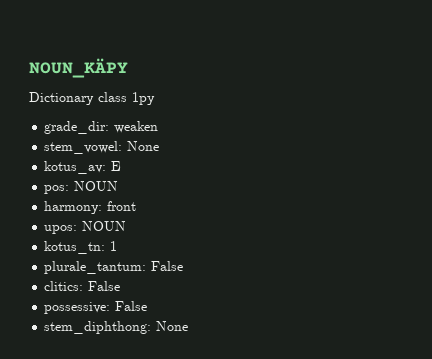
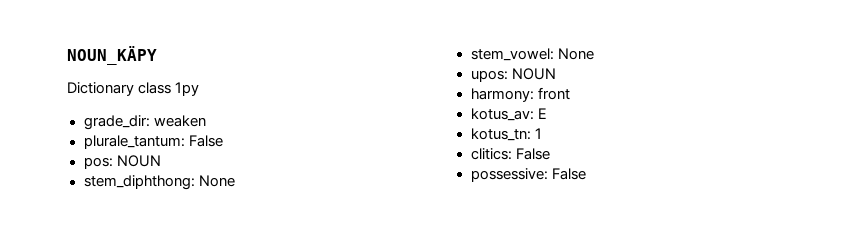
+ plurale_tantum: False
+ pos: NOUN
+ stem_diphthong: None
- kotus_av: E
- pos: NOUN
+ upos: NOUN
- upos: NOUN
+ kotus_av: E
- plurale_tantum: False
- stem_diphthong: None

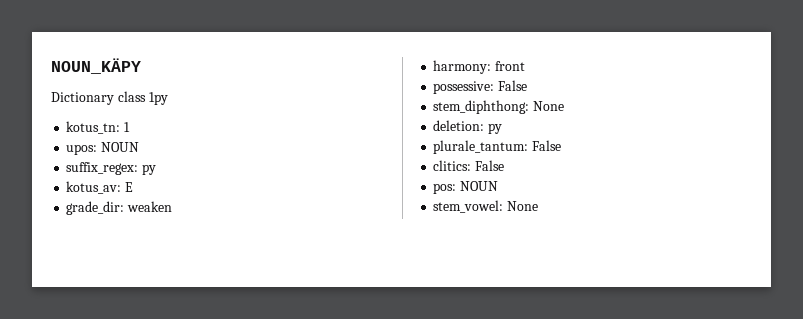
+ kotus_tn: 1
+ upos: NOUN
+ suffix_regex: py
+ kotus_av: E
  grade_dir: weaken
+ harmony: front
+ possessive: False
+ stem_diphthong: None
+ deletion: py
+ clitics: False
- stem_diphthong: None
- upos: NOUN
- harmony: front
- kotus_av: E
- kotus_tn: 1
- clitics: False
- possessive: False

